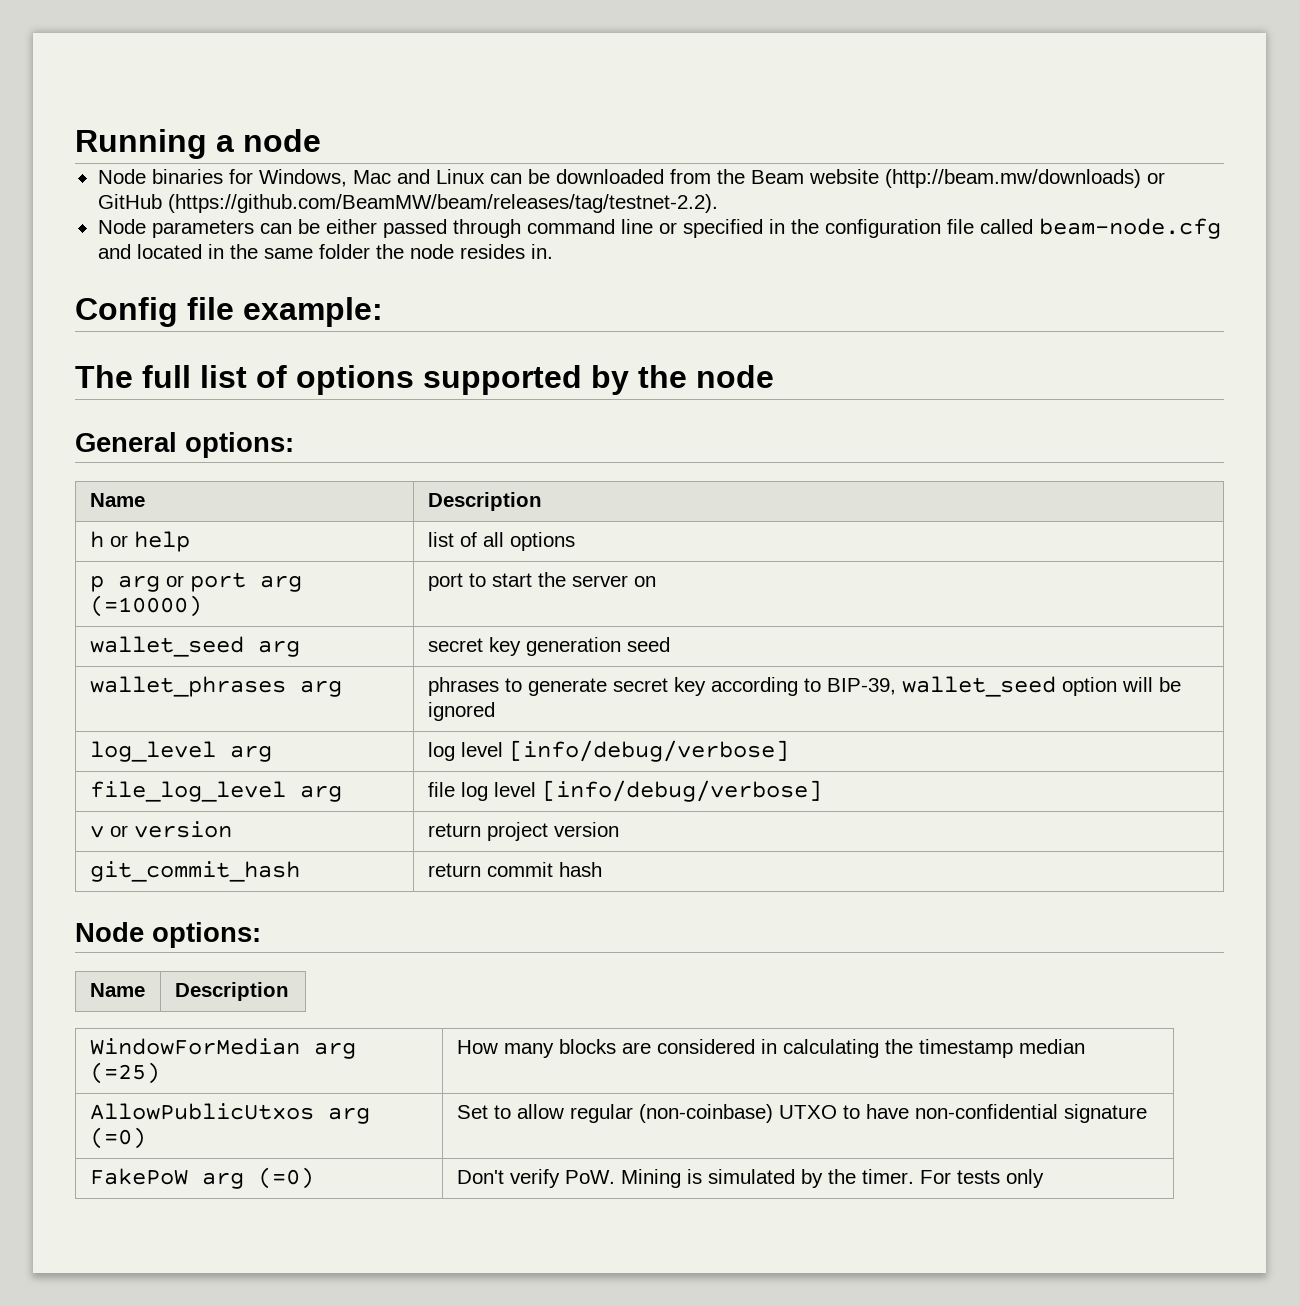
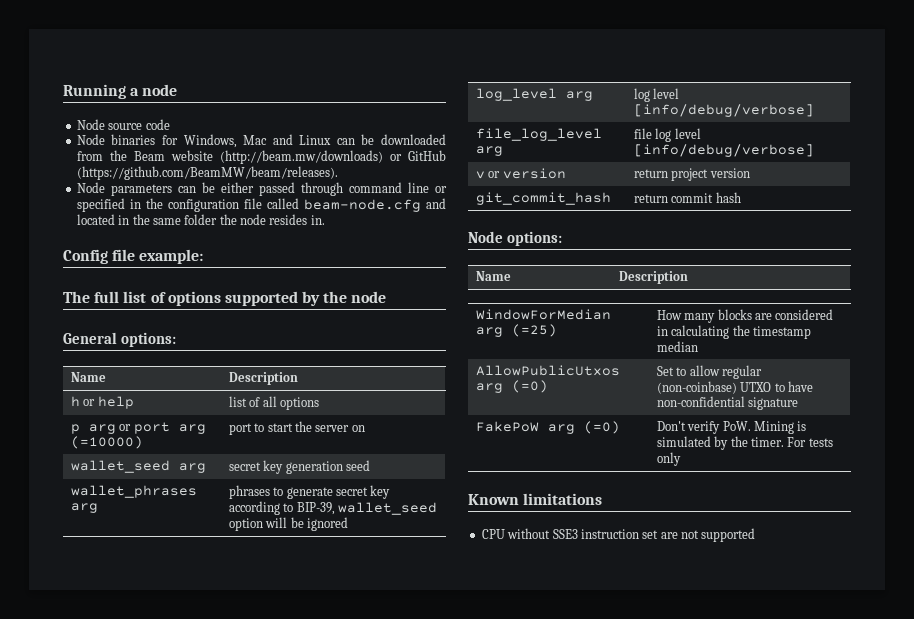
+ Node source code
- Node binaries for Windows, Mac and Linux can be downloaded from the Beam website (http://beam.mw/downloads) or GitHub (https://github.com/BeamMW/beam/releases/tag/testnet-2.2).
+ Node binaries for Windows, Mac and Linux can be downloaded from the Beam website (http://beam.mw/downloads) or GitHub (https://github.com/BeamMW/beam/releases).
+ Known limitations
+ CPU without SSE3 instruction set are not supported

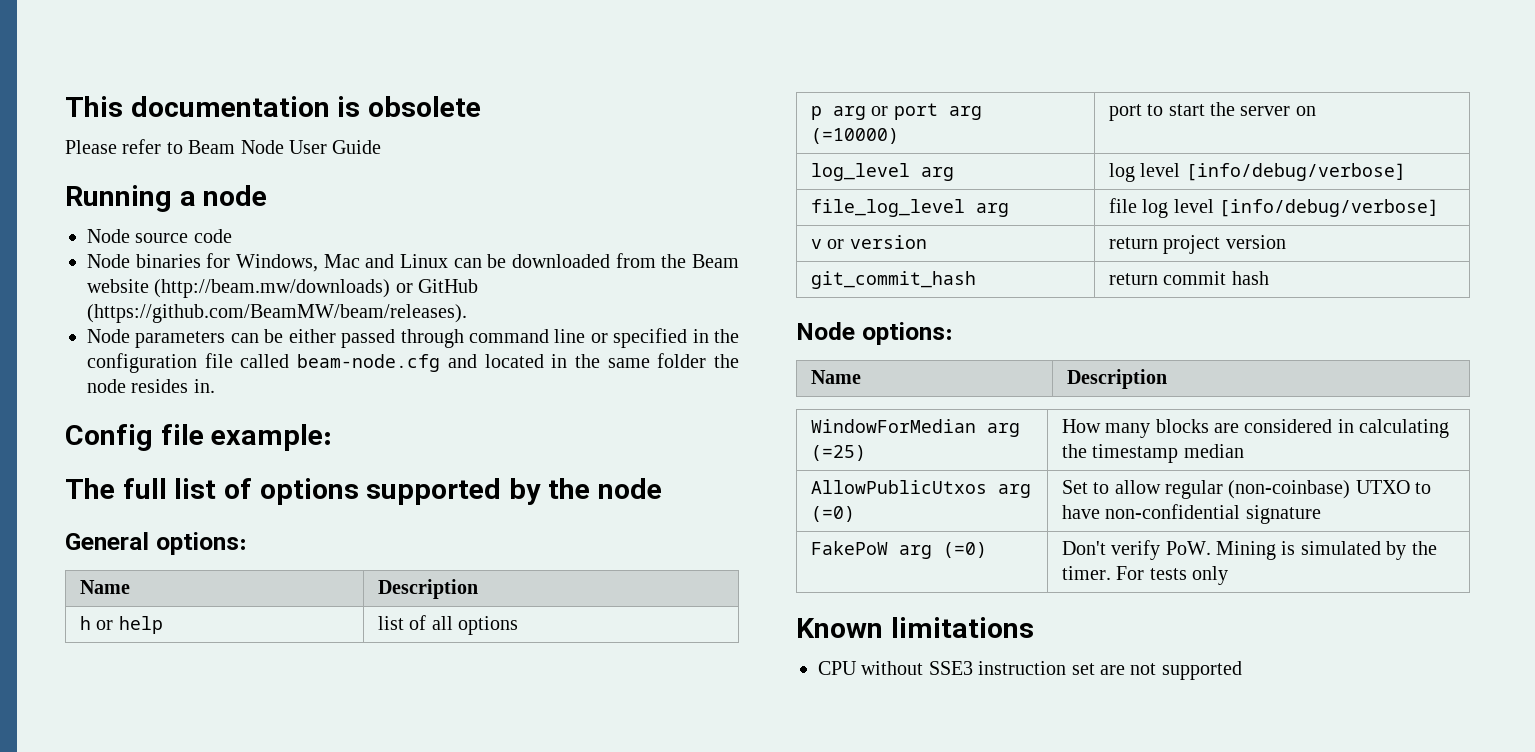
+ This documentation is obsolete
+ Please refer to Beam Node User Guide
- wallet_seed arg | secret key generation seed
- wallet_phrases arg | phrases to generate secret key according to BIP-39, wallet_seed option will be ignored

